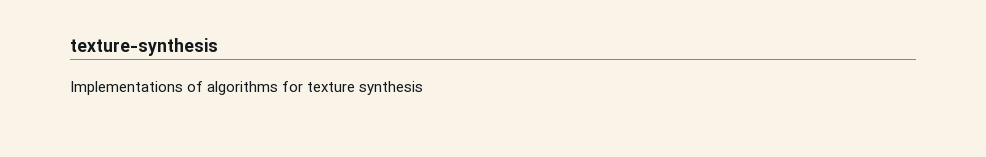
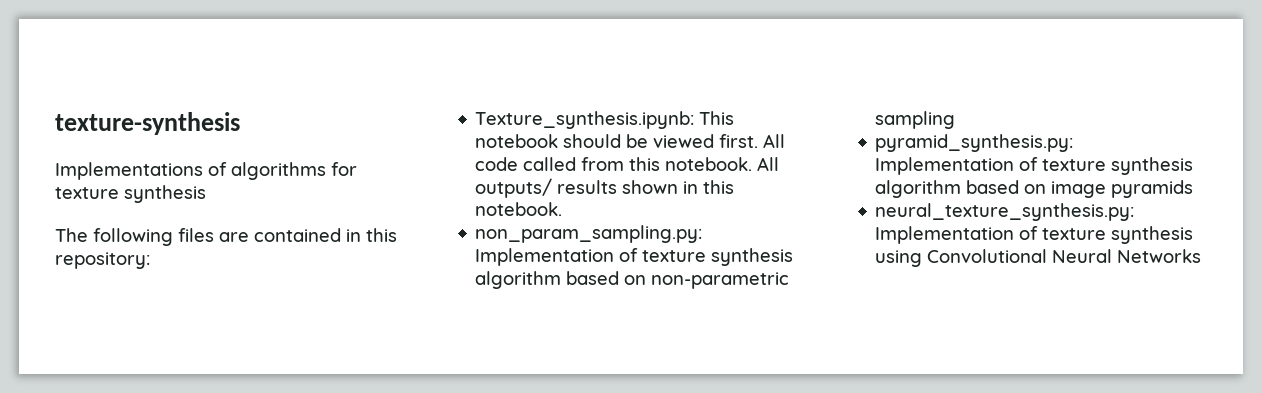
+ The following files are contained in this repository:
+ Texture_synthesis.ipynb: This notebook should be viewed first. All code called from this notebook. All outputs/ results shown in this notebook.
+ non_param_sampling.py: Implementation of texture synthesis algorithm based on non-parametric sampling
+ pyramid_synthesis.py: Implementation of texture synthesis algorithm based on image pyramids
+ neural_texture_synthesis.py: Implementation of texture synthesis using Convolutional Neural Networks

